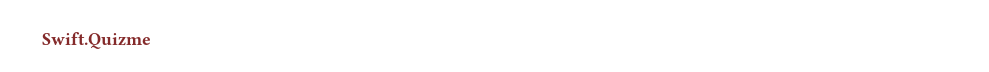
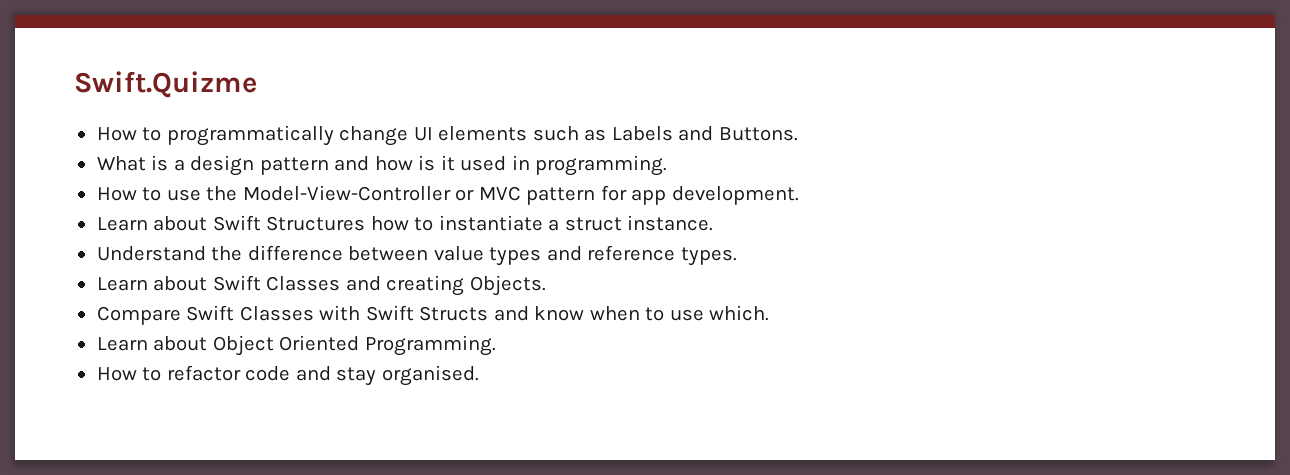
+ How to programmatically change UI elements such as Labels and Buttons.
+ What is a design pattern and how is it used in programming.
+ How to use the Model-View-Controller or MVC pattern for app development.
+ Learn about Swift Structures how to instantiate a struct instance.
+ Understand the difference between value types and reference types.
+ Learn about Swift Classes and creating Objects.
+ Compare Swift Classes with Swift Structs and know when to use which.
+ Learn about Object Oriented Programming.
+ How to refactor code and stay organised.

